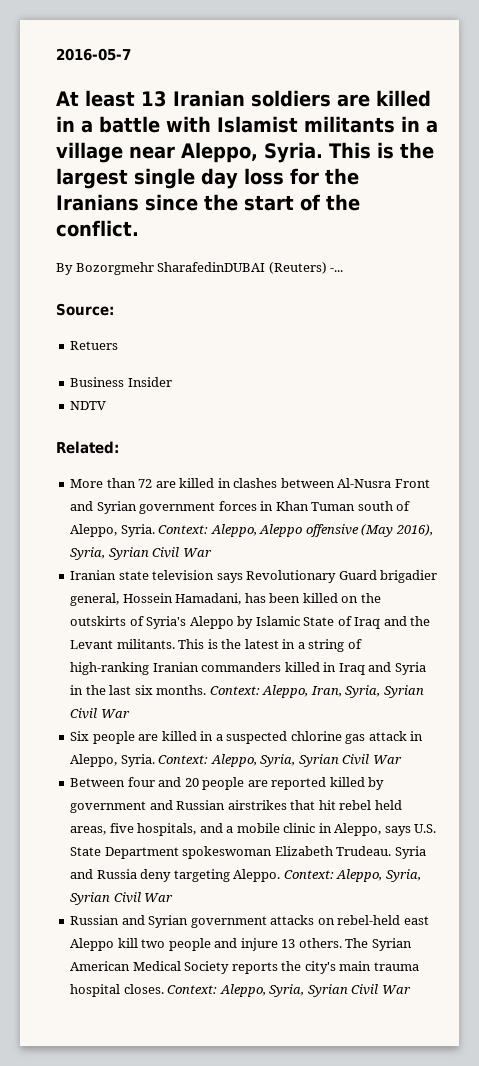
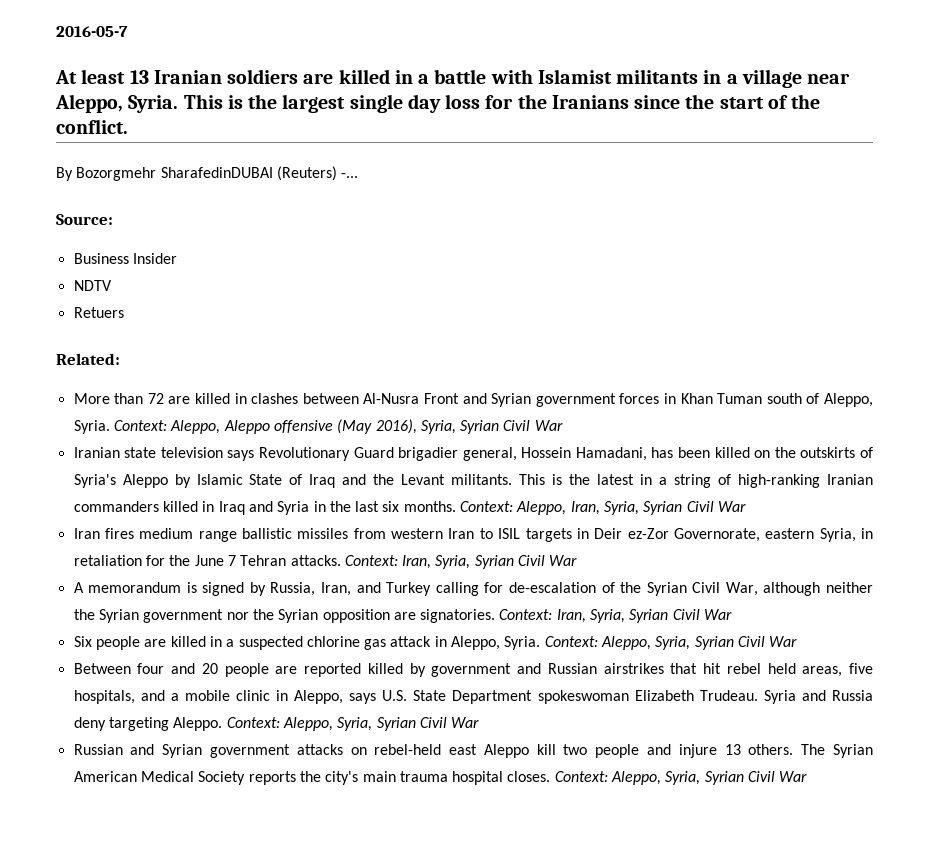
- Retuers
+ Retuers
+ Iran fires medium range ballistic missiles from western Iran to ISIL targets in Deir ez-Zor Governorate, eastern Syria, in retaliation for the June 7 Tehran attacks. Context: Iran, Syria, Syrian Civil War
+ A memorandum is signed by Russia, Iran, and Turkey calling for de-escalation of the Syrian Civil War, although neither the Syrian government nor the Syrian opposition are signatories. Context: Iran, Syria, Syrian Civil War

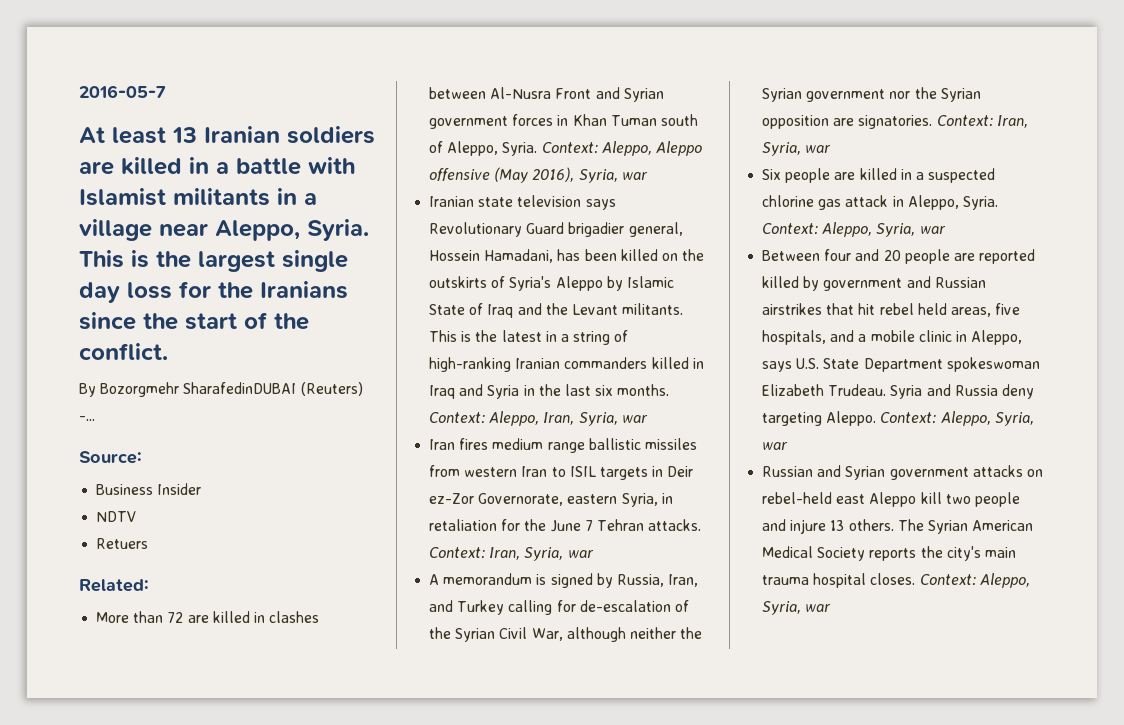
- Context: Aleppo, Aleppo offensive (May 2016), Syria, Syrian Civil War
+ Context: Aleppo, Aleppo offensive (May 2016), Syria, war
- Context: Aleppo, Iran, Syria, Syrian Civil War
+ Context: Aleppo, Iran, Syria, war
- Iran fires medium range ballistic missiles from western Iran to ISIL targets in Deir ez-Zor Governorate, eastern Syria, in retaliation for the June 7 Tehran attacks. Context: Iran, Syria, Syrian Civil War
+ Iran fires medium range ballistic missiles from western Iran to ISIL targets in Deir ez-Zor Governorate, eastern Syria, in retaliation for the June 7 Tehran attacks. Context: Iran, Syria, war
- A memorandum is signed by Russia, Iran, and Turkey calling for de-escalation of the Syrian Civil War, although neither the Syrian government nor the Syrian opposition are signatories. Context: Iran, Syria, Syrian Civil War
+ A memorandum is signed by Russia, Iran, and Turkey calling for de-escalation of the Syrian Civil War, although neither the Syrian government nor the Syrian opposition are signatories. Context: Iran, Syria, war
- Six people are killed in a suspected chlorine gas attack in Aleppo, Syria. Context: Aleppo, Syria, Syrian Civil War
+ Six people are killed in a suspected chlorine gas attack in Aleppo, Syria. Context: Aleppo, Syria, war
- Syria and Russia deny targeting Aleppo. Context: Aleppo, Syria, Syrian Civil War
+ Syria and Russia deny targeting Aleppo. Context: Aleppo, Syria, war
- The Syrian American Medical Society reports the city's main trauma hospital closes. Context: Aleppo, Syria, Syrian Civil War
+ The Syrian American Medical Society reports the city's main trauma hospital closes. Context: Aleppo, Syria, war

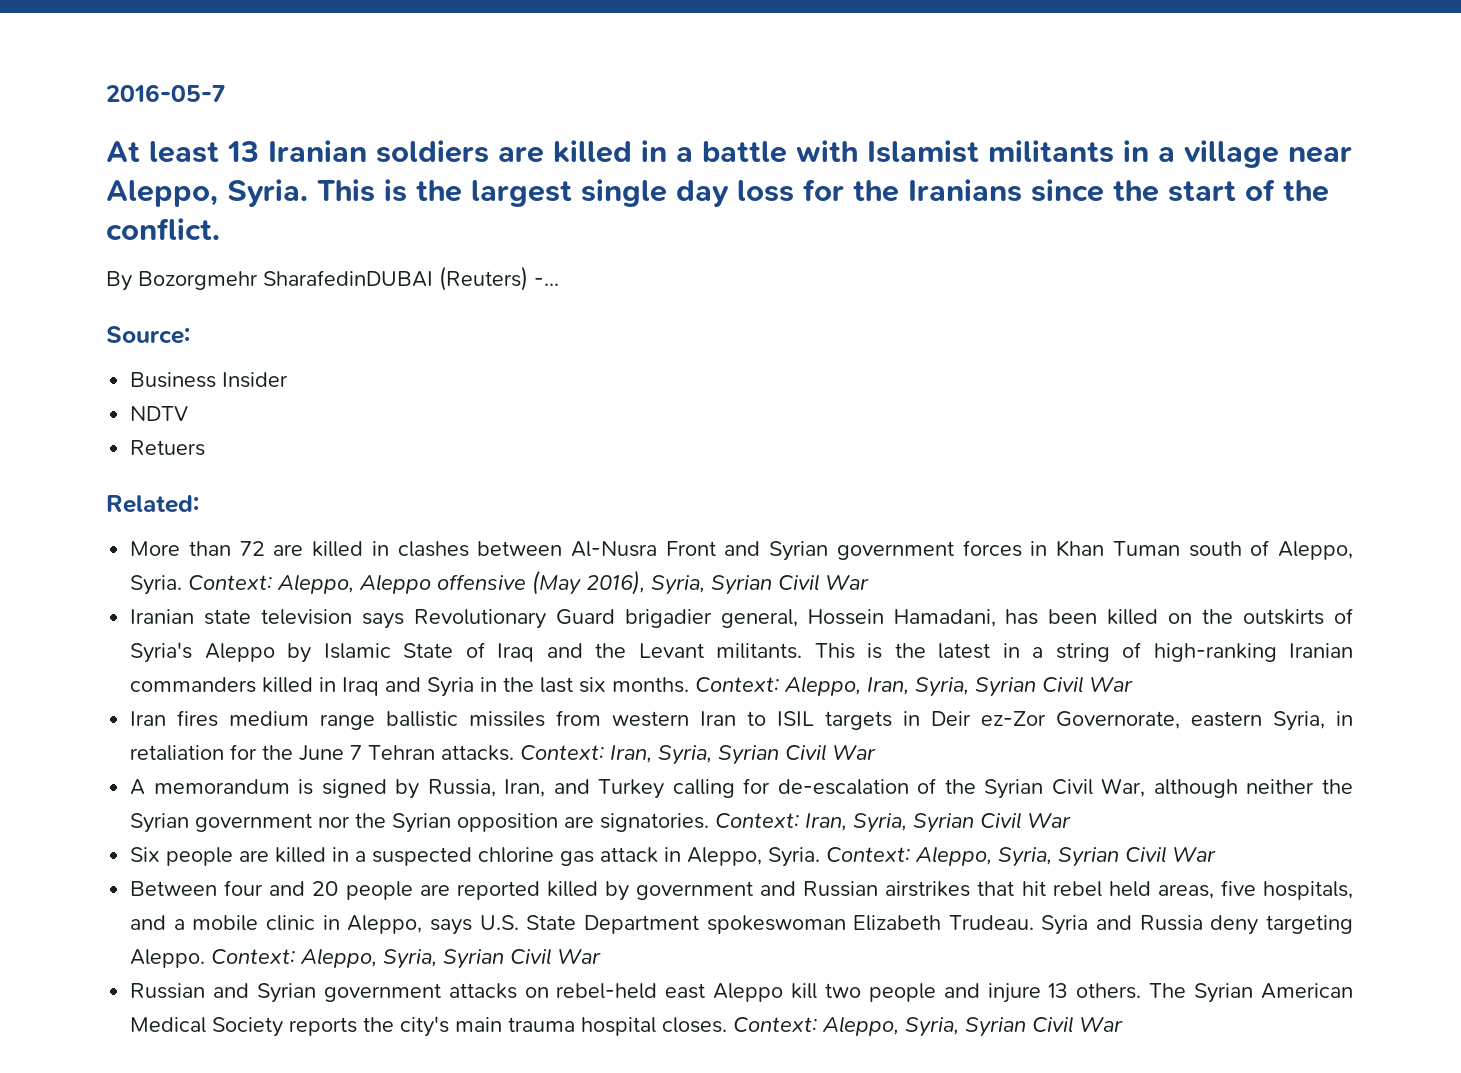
- Context: Aleppo, Aleppo offensive (May 2016), Syria, war
+ Context: Aleppo, Aleppo offensive (May 2016), Syria, Syrian Civil War
- Context: Aleppo, Iran, Syria, war
+ Context: Aleppo, Iran, Syria, Syrian Civil War
- Iran fires medium range ballistic missiles from western Iran to ISIL targets in Deir ez-Zor Governorate, eastern Syria, in retaliation for the June 7 Tehran attacks. Context: Iran, Syria, war
+ Iran fires medium range ballistic missiles from western Iran to ISIL targets in Deir ez-Zor Governorate, eastern Syria, in retaliation for the June 7 Tehran attacks. Context: Iran, Syria, Syrian Civil War
- A memorandum is signed by Russia, Iran, and Turkey calling for de-escalation of the Syrian Civil War, although neither the Syrian government nor the Syrian opposition are signatories. Context: Iran, Syria, war
+ A memorandum is signed by Russia, Iran, and Turkey calling for de-escalation of the Syrian Civil War, although neither the Syrian government nor the Syrian opposition are signatories. Context: Iran, Syria, Syrian Civil War
- Six people are killed in a suspected chlorine gas attack in Aleppo, Syria. Context: Aleppo, Syria, war
+ Six people are killed in a suspected chlorine gas attack in Aleppo, Syria. Context: Aleppo, Syria, Syrian Civil War
- Syria and Russia deny targeting Aleppo. Context: Aleppo, Syria, war
+ Syria and Russia deny targeting Aleppo. Context: Aleppo, Syria, Syrian Civil War
- The Syrian American Medical Society reports the city's main trauma hospital closes. Context: Aleppo, Syria, war
+ The Syrian American Medical Society reports the city's main trauma hospital closes. Context: Aleppo, Syria, Syrian Civil War

